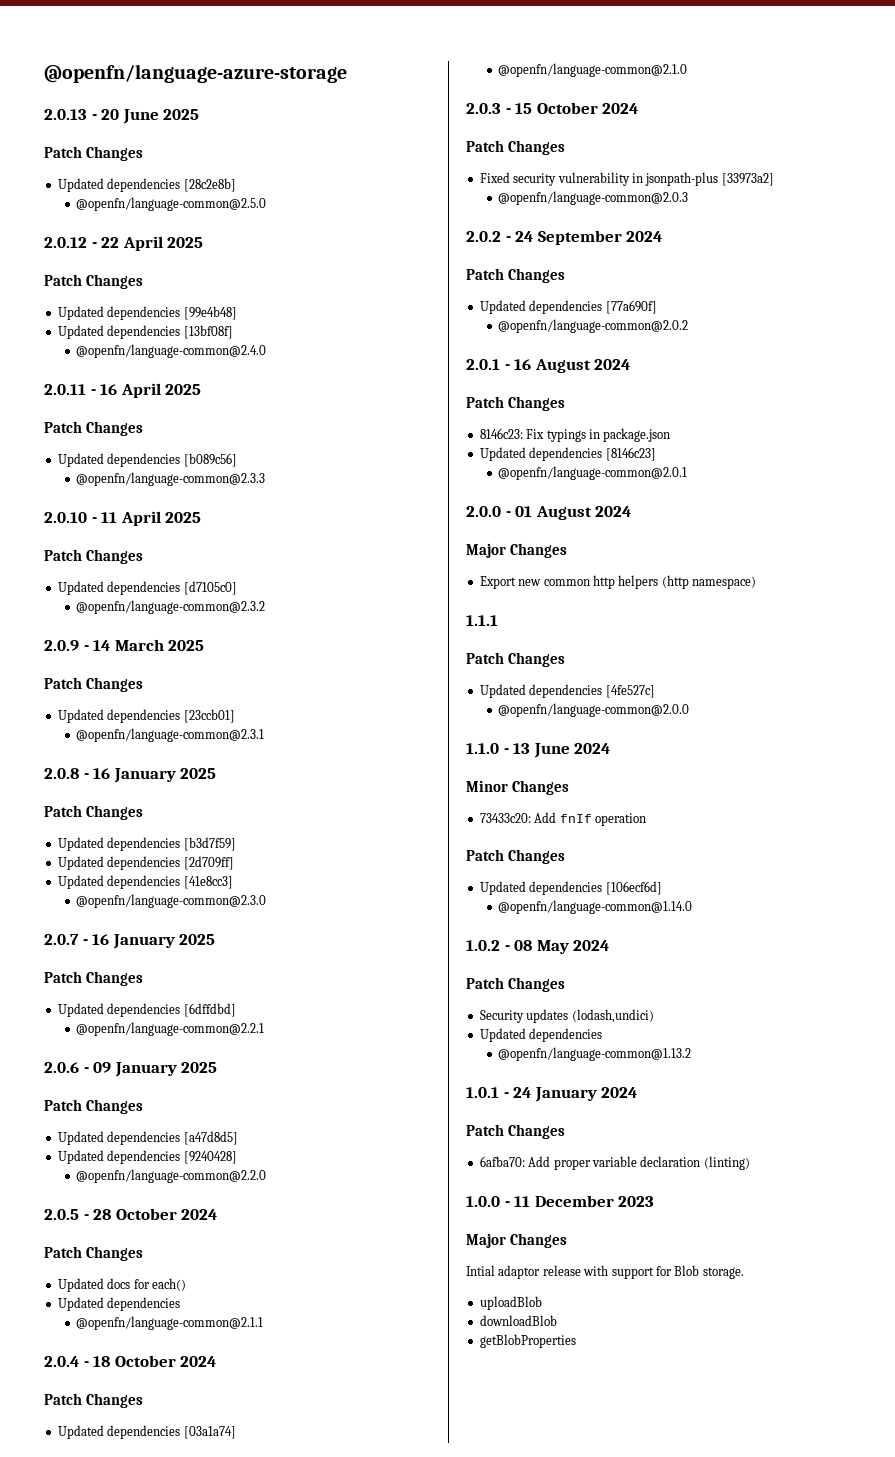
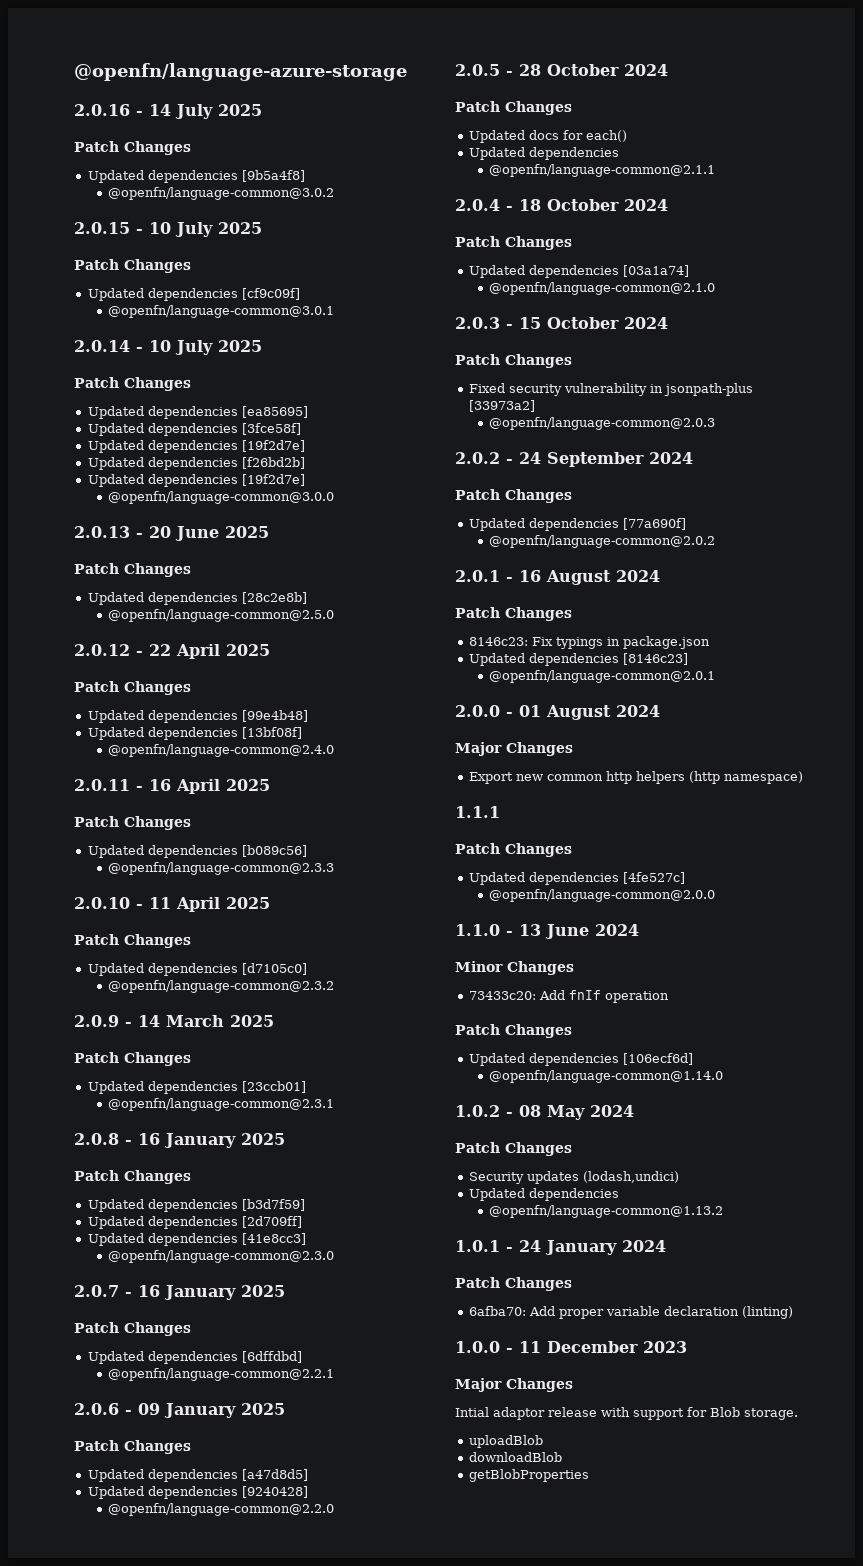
+ 2.0.16 - 14 July 2025
+ Patch Changes
+ Updated dependencies [9b5a4f8]
+ @openfn/language-common@3.0.2
+ 2.0.15 - 10 July 2025
+ Patch Changes
+ Updated dependencies [cf9c09f]
+ @openfn/language-common@3.0.1
+ 2.0.14 - 10 July 2025
+ Patch Changes
+ Updated dependencies [ea85695]
+ Updated dependencies [3fce58f]
+ Updated dependencies [19f2d7e]
+ Updated dependencies [f26bd2b]
+ Updated dependencies [19f2d7e]
+ @openfn/language-common@3.0.0

